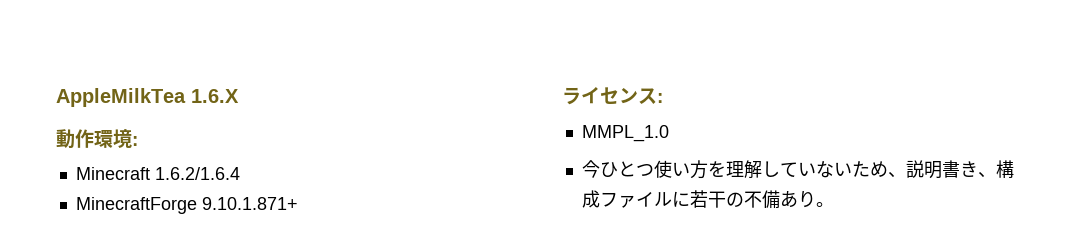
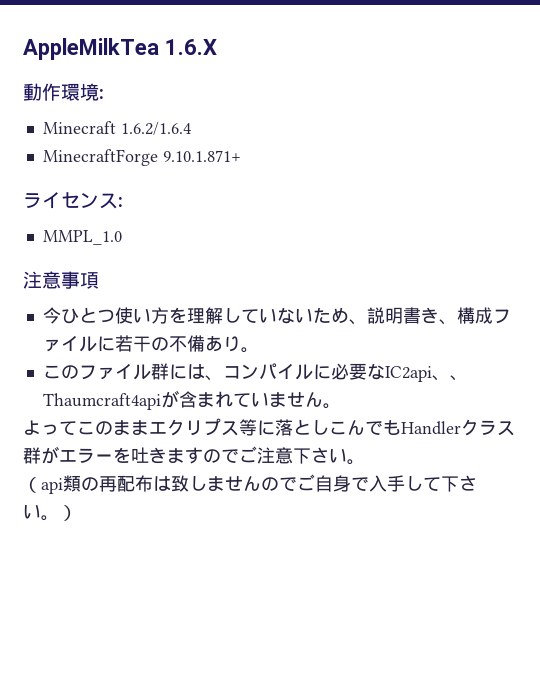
+ 注意事項
+ このファイル群には、コンパイルに必要なIC2api、、Thaumcraft4apiが含まれていません。
+ よってこのままエクリプス等に落としこんでもHandlerクラス群がエラーを吐きますのでご注意下さい。
+ （api類の再配布は致しませんのでご自身で入手して下さい。）

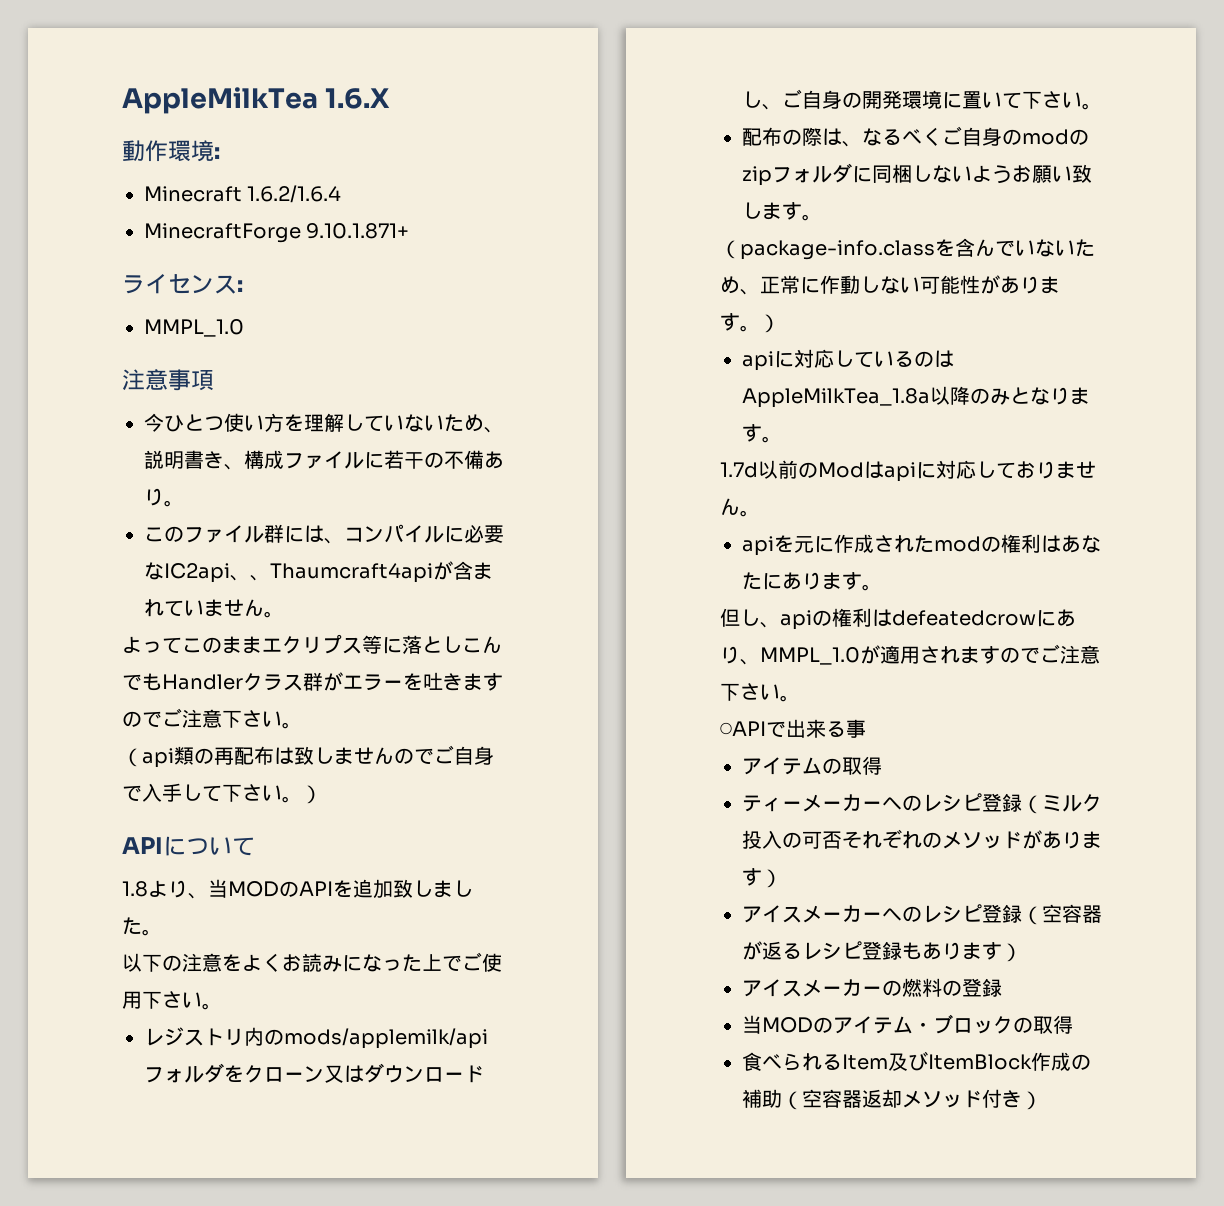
+ APIについて
+ 1.8より、当MODのAPIを追加致しました。
+ 以下の注意をよくお読みになった上でご使用下さい。
+ レジストリ内のmods/applemilk/apiフォルダをクローン又はダウンロードし、ご自身の開発環境に置いて下さい。
+ 配布の際は、なるべくご自身のmodのzipフォルダに同梱しないようお願い致します。
+ （package-info.classを含んでいないため、正常に作動しない可能性があります。）
+ apiに対応しているのはAppleMilkTea_1.8a以降のみとなります。
+ 1.7d以前のModはapiに対応しておりません。
+ apiを元に作成されたmodの権利はあなたにあります。
+ 但し、apiの権利はdefeatedcrowにあり、MMPL_1.0が適用されますのでご注意下さい。
+ ◯APIで出来る事
+ アイテムの取得
+ ティーメーカーへのレシピ登録（ミルク投入の可否それぞれのメソッドがあります）
+ アイスメーカーへのレシピ登録（空容器が返るレシピ登録もあります）
+ アイスメーカーの燃料の登録
+ 当MODのアイテム・ブロックの取得
+ 食べられるItem及びItemBlock作成の補助（空容器返却メソッド付き）

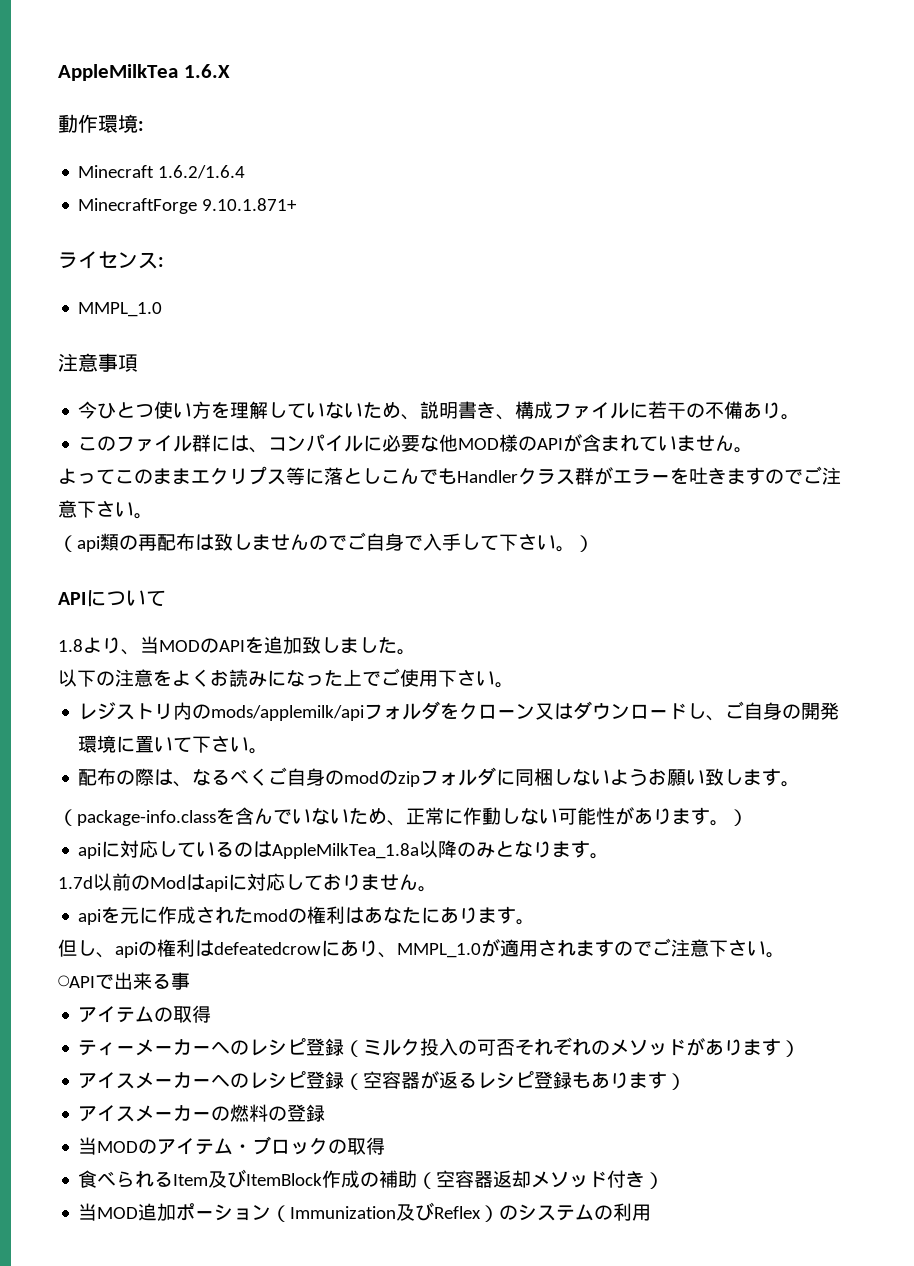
- このファイル群には、コンパイルに必要なIC2api、、Thaumcraft4apiが含まれていません。
+ このファイル群には、コンパイルに必要な他MOD様のAPIが含まれていません。
+ 当MOD追加ポーション（Immunization及びReflex）のシステムの利用

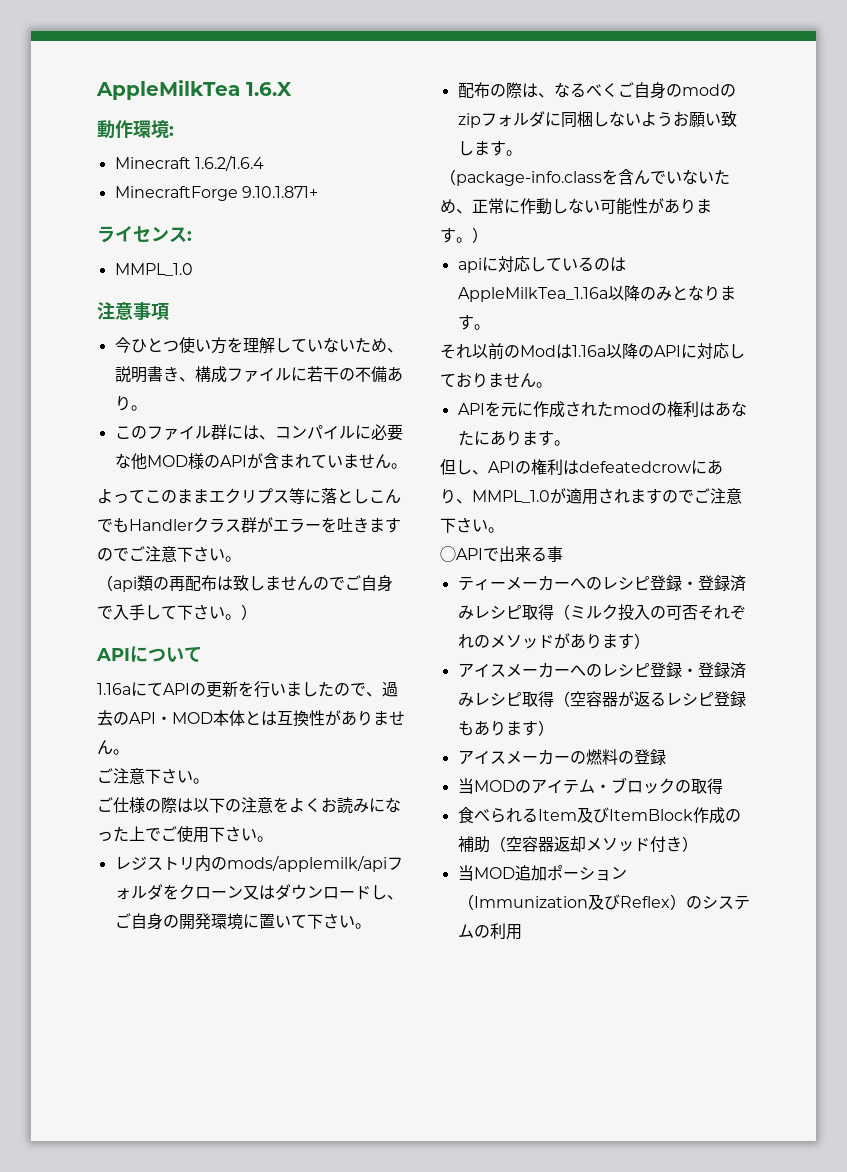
- 1.8より、当MODのAPIを追加致しました。
- 以下の注意をよくお読みになった上でご使用下さい。
+ 1.16aにてAPIの更新を行いましたので、過去のAPI・MOD本体とは互換性がありません。
+ ご注意下さい。
+ ご仕様の際は以下の注意をよくお読みになった上でご使用下さい。
- apiに対応しているのはAppleMilkTea_1.8a以降のみとなります。
+ apiに対応しているのはAppleMilkTea_1.16a以降のみとなります。
- 1.7d以前のModはapiに対応しておりません。
+ それ以前のModは1.16a以降のAPIに対応しておりません。
- apiを元に作成されたmodの権利はあなたにあります。
+ APIを元に作成されたmodの権利はあなたにあります。
- 但し、apiの権利はdefeatedcrowにあり、MMPL_1.0が適用されますのでご注意下さい。
+ 但し、APIの権利はdefeatedcrowにあり、MMPL_1.0が適用されますのでご注意下さい。
- アイテムの取得
- ティーメーカーへのレシピ登録（ミルク投入の可否それぞれのメソッドがあります）
+ ティーメーカーへのレシピ登録・登録済みレシピ取得（ミルク投入の可否それぞれのメソッドがあります）
- アイスメーカーへのレシピ登録（空容器が返るレシピ登録もあります）
+ アイスメーカーへのレシピ登録・登録済みレシピ取得（空容器が返るレシピ登録もあります）

